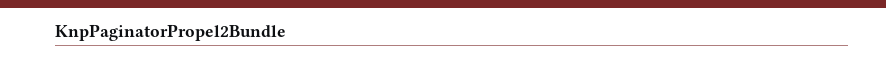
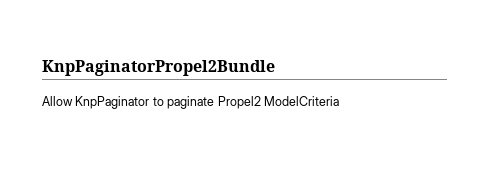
+ Allow KnpPaginator to paginate Propel2 ModelCriteria

